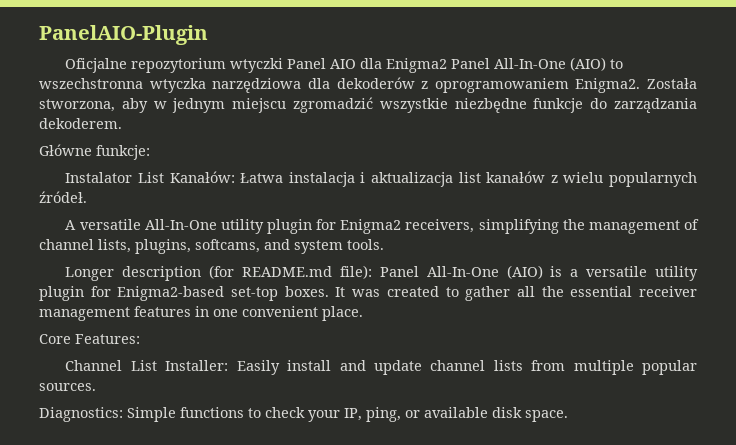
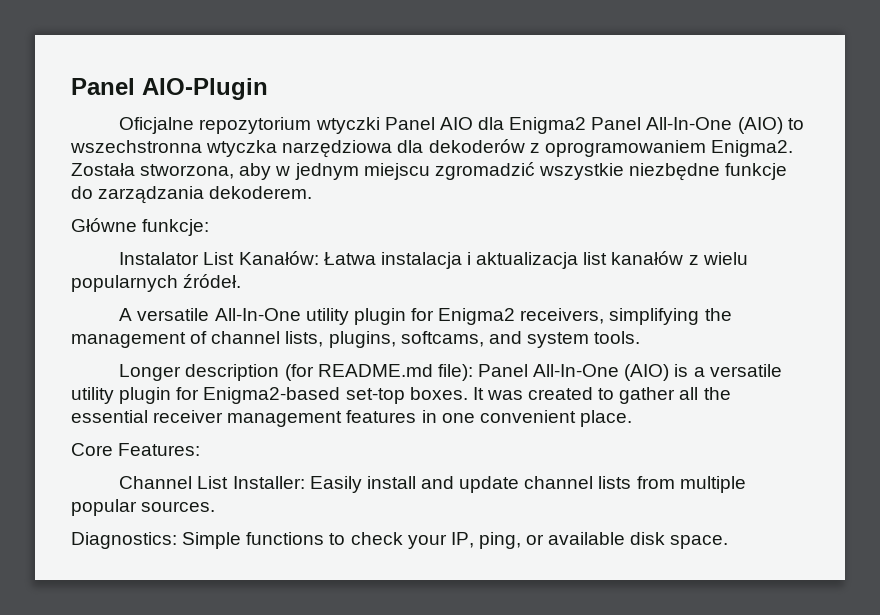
- PanelAIO-Plugin
+ Panel AIO-Plugin

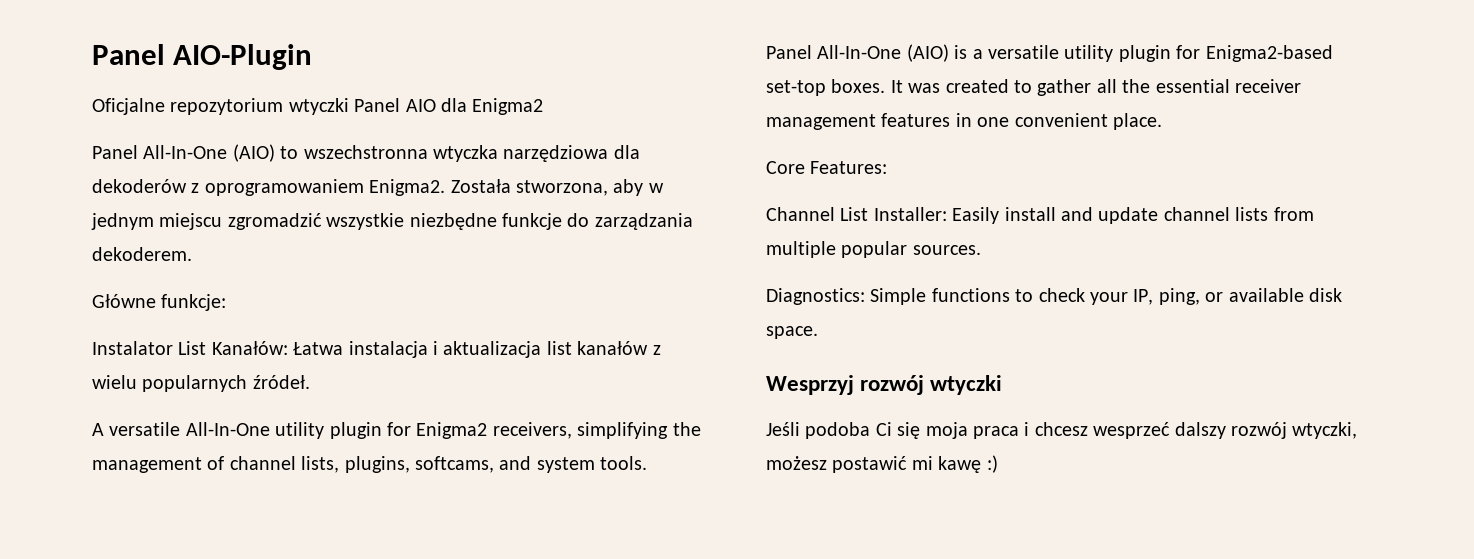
- Oficjalne repozytorium wtyczki Panel AIO dla Enigma2 Panel All-In-One (AIO) to wszechstronna wtyczka narzędziowa dla dekoderów z oprogramowaniem Enigma2.
+ Oficjalne repozytorium wtyczki Panel AIO dla Enigma2
+ Panel All-In-One (AIO) to wszechstronna wtyczka narzędziowa dla dekoderów z oprogramowaniem Enigma2.
- Longer description (for README.md file): Panel All-In-One (AIO) is a versatile utility plugin for Enigma2-based set-top boxes.
+ Panel All-In-One (AIO) is a versatile utility plugin for Enigma2-based set-top boxes.
+ Wesprzyj rozwój wtyczki
+ Jeśli podoba Ci się moja praca i chcesz wesprzeć dalszy rozwój wtyczki, możesz postawić mi kawę :)

